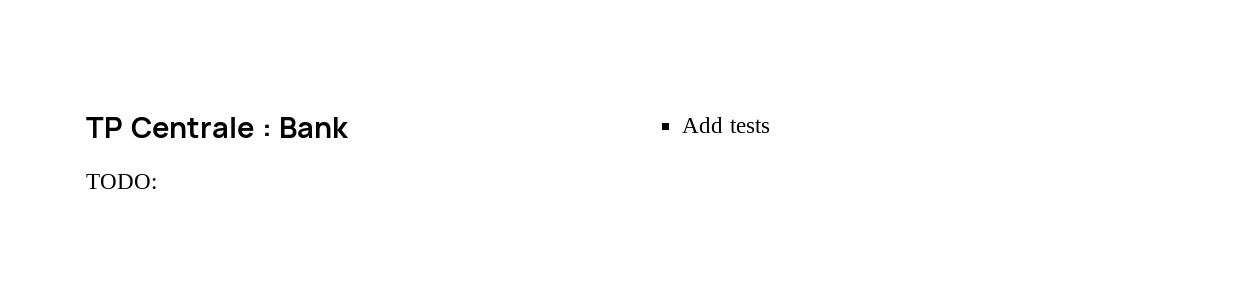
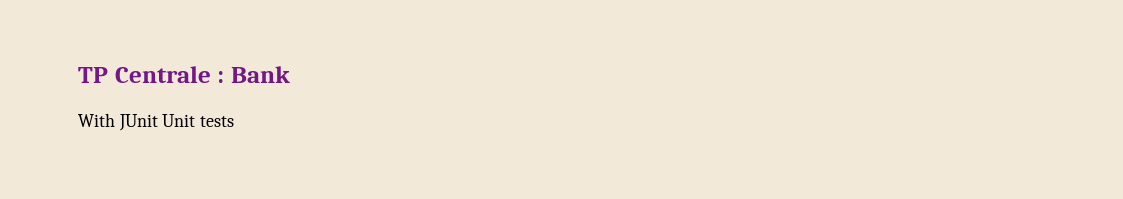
- TODO:
- Add tests
+ With JUnit Unit tests

